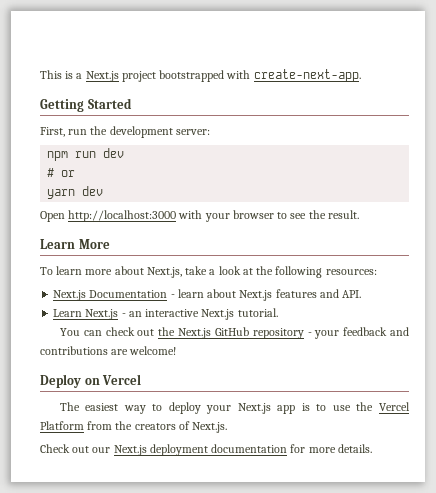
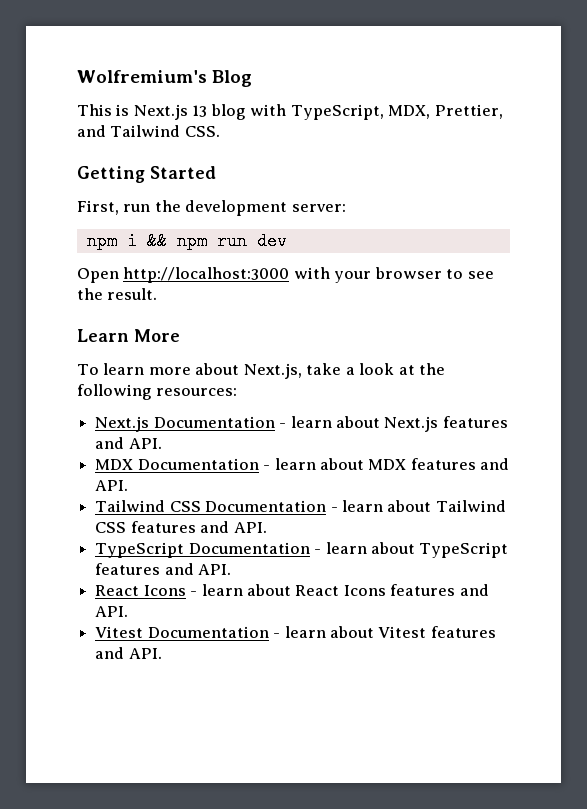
- This is a Next.js project bootstrapped with create-next-app.
+ Wolfremium's Blog
+ This is Next.js 13 blog with TypeScript, MDX, Prettier, and Tailwind CSS.
- npm run dev
+ npm i && npm run dev
- # or
- yarn dev
- Learn Next.js - an interactive Next.js tutorial.
- You can check out the Next.js GitHub repository - your feedback and contributions are welcome!
- Deploy on Vercel
- The easiest way to deploy your Next.js app is to use the Vercel Platform from the creators of Next.js.
- Check out our Next.js deployment documentation for more details.
+ MDX Documentation - learn about MDX features and API.
+ Tailwind CSS Documentation - learn about Tailwind CSS features and API.
+ TypeScript Documentation - learn about TypeScript features and API.
+ React Icons - learn about React Icons features and API.
+ Vitest Documentation - learn about Vitest features and API.

